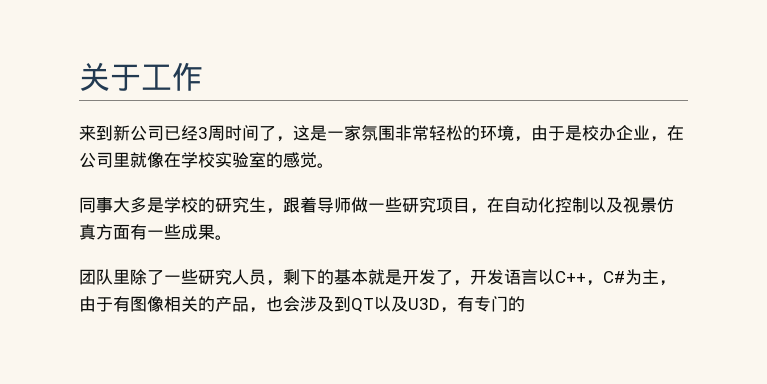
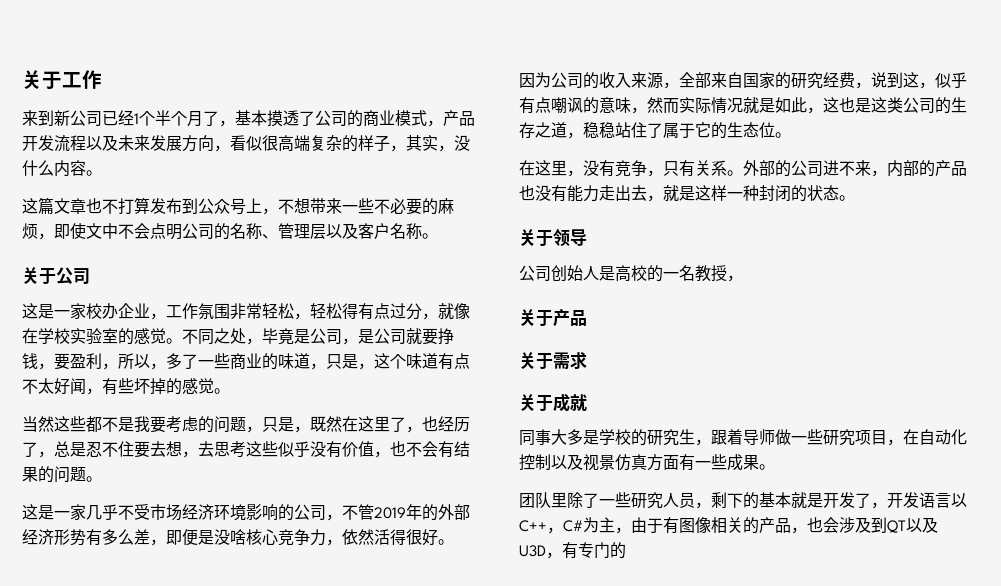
- 来到新公司已经3周时间了，这是一家氛围非常轻松的环境，由于是校办企业，在公司里就像在学校实验室的感觉。
+ 来到新公司已经1个半个月了，基本摸透了公司的商业模式，产品开发流程以及未来发展方向，看似很高端复杂的样子，其实，没什么内容。
+ 这篇文章也不打算发布到公众号上，不想带来一些不必要的麻烦，即使文中不会点明公司的名称、管理层以及客户名称。
+ 关于公司
+ 这是一家校办企业，工作氛围非常轻松，轻松得有点过分，就像在学校实验室的感觉。不同之处，毕竟是公司，是公司就要挣钱，要盈利，所以，多了一些商业的味道，只是，这个味道有点不太好闻，有些坏掉的感觉。
+ 当然这些都不是我要考虑的问题，只是，既然在这里了，也经历了，总是忍不住要去想，去思考这些似乎没有价值，也不会有结果的问题。
+ 这是一家几乎不受市场经济环境影响的公司，不管2019年的外部经济形势有多么差，即便是没啥核心竞争力，依然活得很好。
+ 因为公司的收入来源，全部来自国家的研究经费，说到这，似乎有点嘲讽的意味，然而实际情况就是如此，这也是这类公司的生存之道，稳稳站住了属于它的生态位。
+ 在这里，没有竞争，只有关系。外部的公司进不来，内部的产品也没有能力走出去，就是这样一种封闭的状态。
+ 关于领导
+ 公司创始人是高校的一名教授，
+ 关于产品
+ 关于需求
+ 关于成就

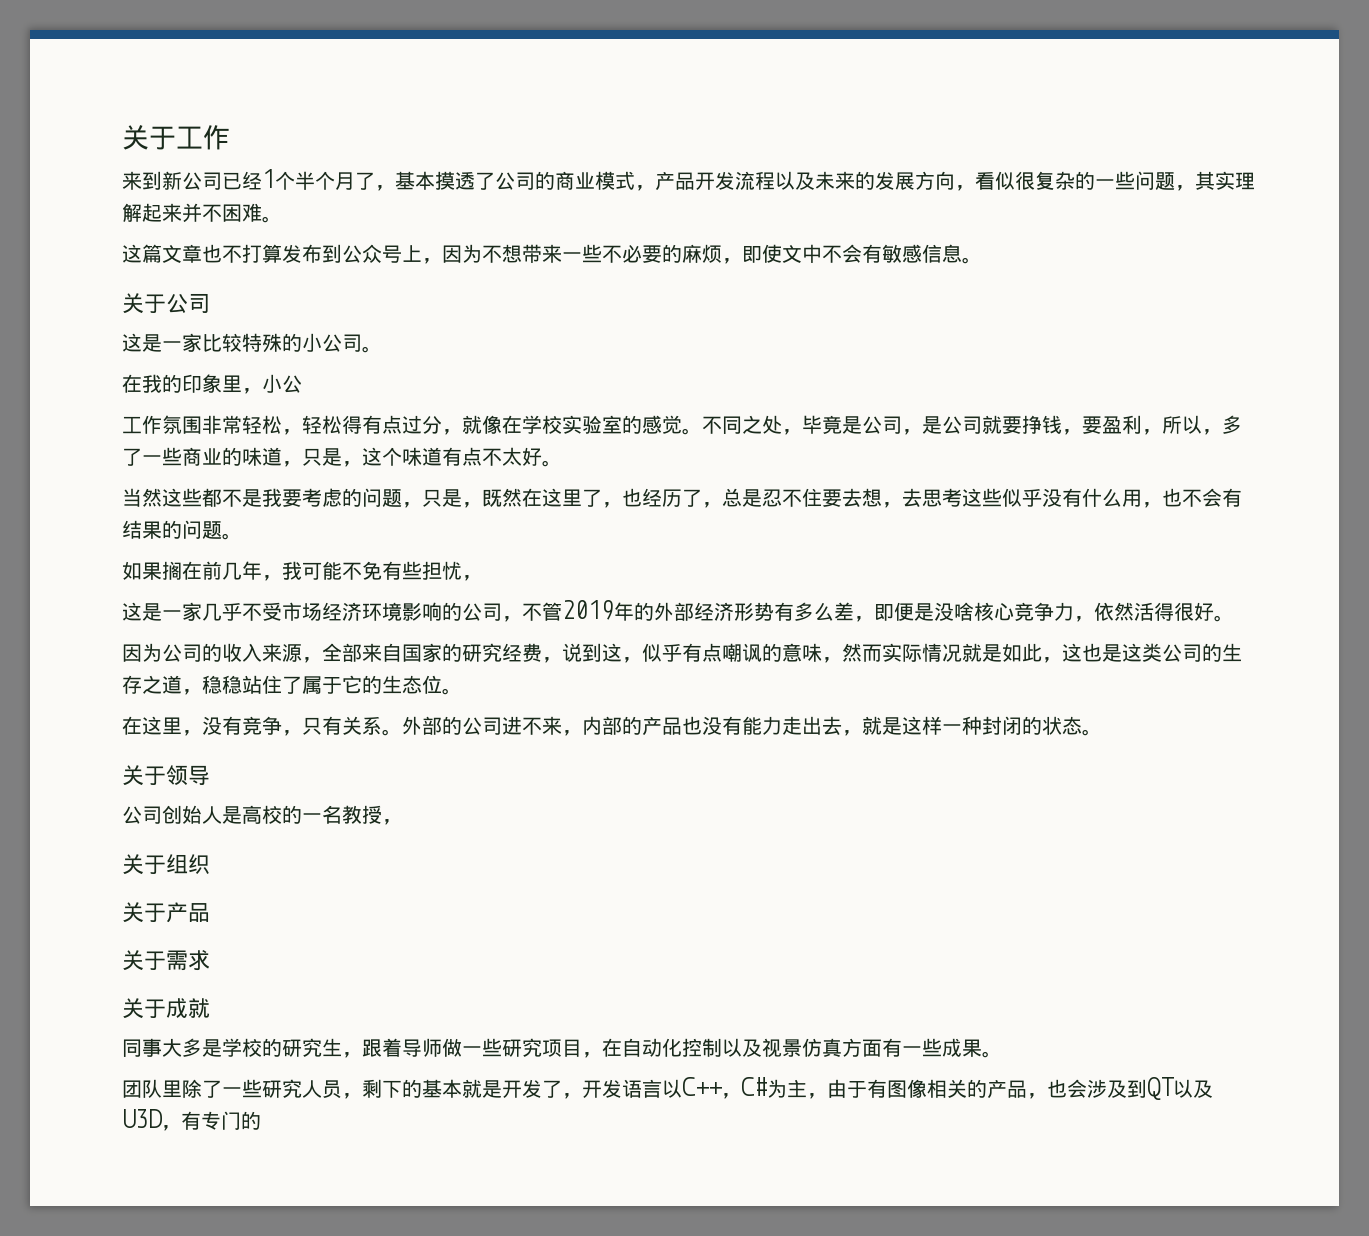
- 来到新公司已经1个半个月了，基本摸透了公司的商业模式，产品开发流程以及未来发展方向，看似很高端复杂的样子，其实，没什么内容。
+ 来到新公司已经1个半个月了，基本摸透了公司的商业模式，产品开发流程以及未来的发展方向，看似很复杂的一些问题，其实理解起来并不困难。
- 这篇文章也不打算发布到公众号上，不想带来一些不必要的麻烦，即使文中不会点明公司的名称、管理层以及客户名称。
+ 这篇文章也不打算发布到公众号上，因为不想带来一些不必要的麻烦，即使文中不会有敏感信息。
- 这是一家校办企业，工作氛围非常轻松，轻松得有点过分，就像在学校实验室的感觉。
+ 这是一家比较特殊的小公司。
+ 在我的印象里，小公
+ 工作氛围非常轻松，轻松得有点过分，就像在学校实验室的感觉。
- 不同之处，毕竟是公司，是公司就要挣钱，要盈利，所以，多了一些商业的味道，只是，这个味道有点不太好闻，有些坏掉的感觉。
+ 不同之处，毕竟是公司，是公司就要挣钱，要盈利，所以，多了一些商业的味道，只是，这个味道有点不太好。
- 当然这些都不是我要考虑的问题，只是，既然在这里了，也经历了，总是忍不住要去想，去思考这些似乎没有价值，也不会有结果的问题。
+ 当然这些都不是我要考虑的问题，只是，既然在这里了，也经历了，总是忍不住要去想，去思考这些似乎没有什么用，也不会有结果的问题。
+ 如果搁在前几年，我可能不免有些担忧，
+ 关于组织

